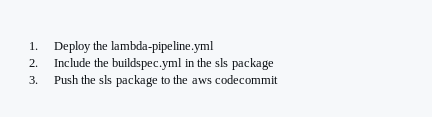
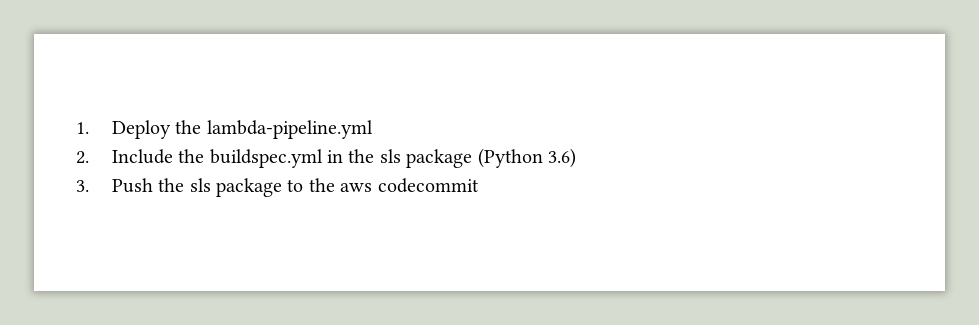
- 2. Include the buildspec.yml in the sls package
+ 2. Include the buildspec.yml in the sls package (Python 3.6)

